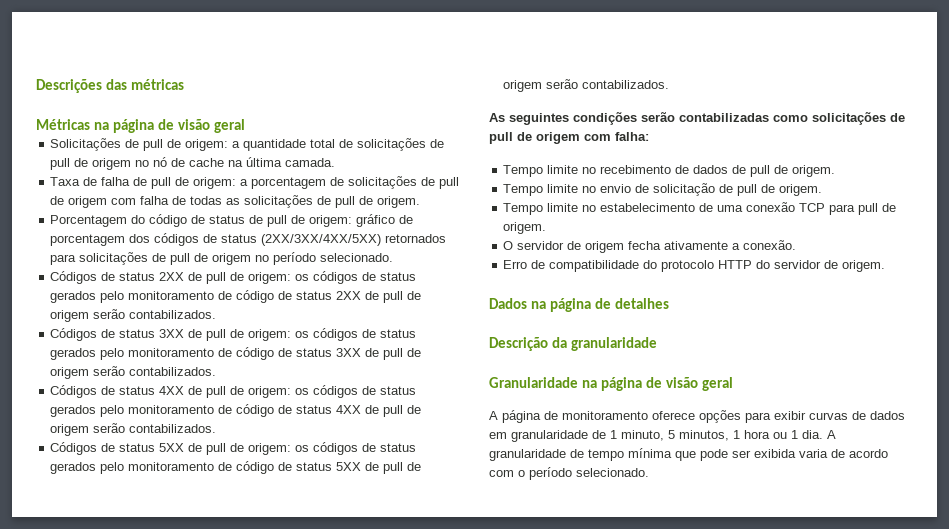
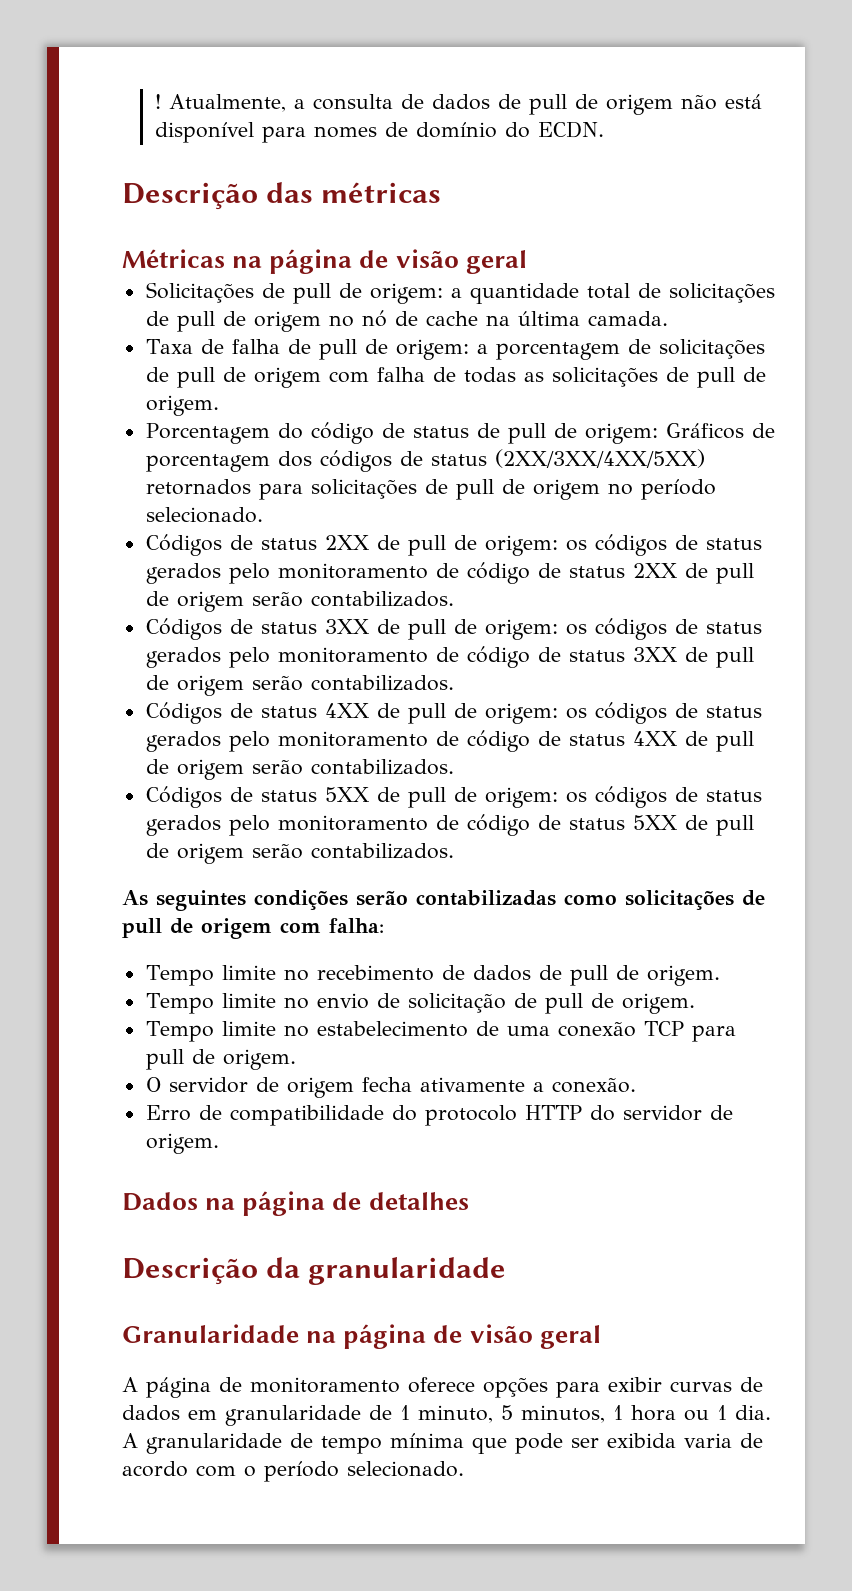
- Descrições das métricas
+ ! Atualmente, a consulta de dados de pull de origem não está disponível para nomes de domínio do ECDN.
+ Descrição das métricas
- Porcentagem do código de status de pull de origem: gráfico de porcentagem dos códigos de status (2XX/3XX/4XX/5XX) retornados para solicitações de pull de origem no período selecionado.
+ Porcentagem do código de status de pull de origem: Gráficos de porcentagem dos códigos de status (2XX/3XX/4XX/5XX) retornados para solicitações de pull de origem no período selecionado.

